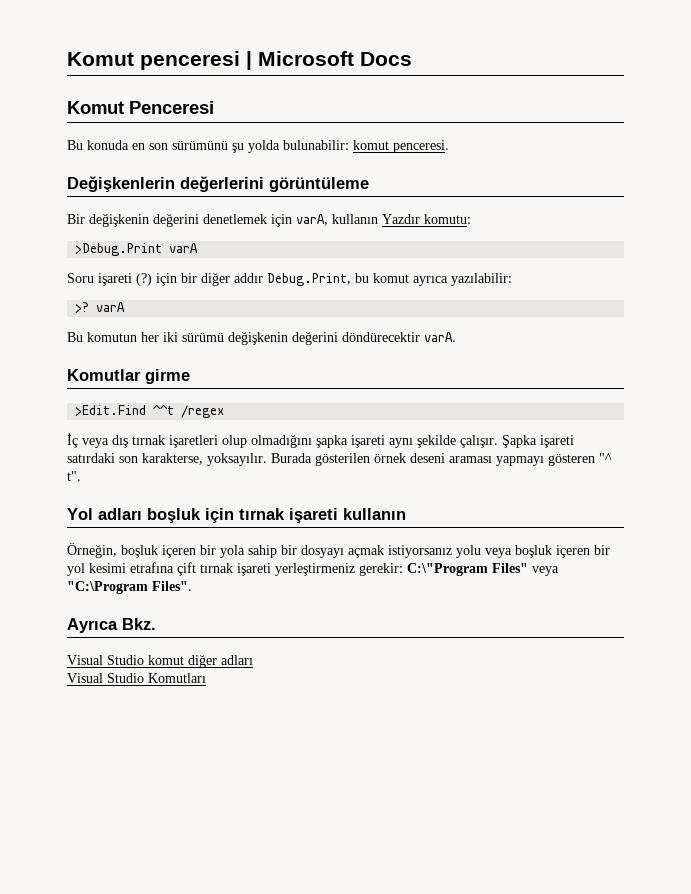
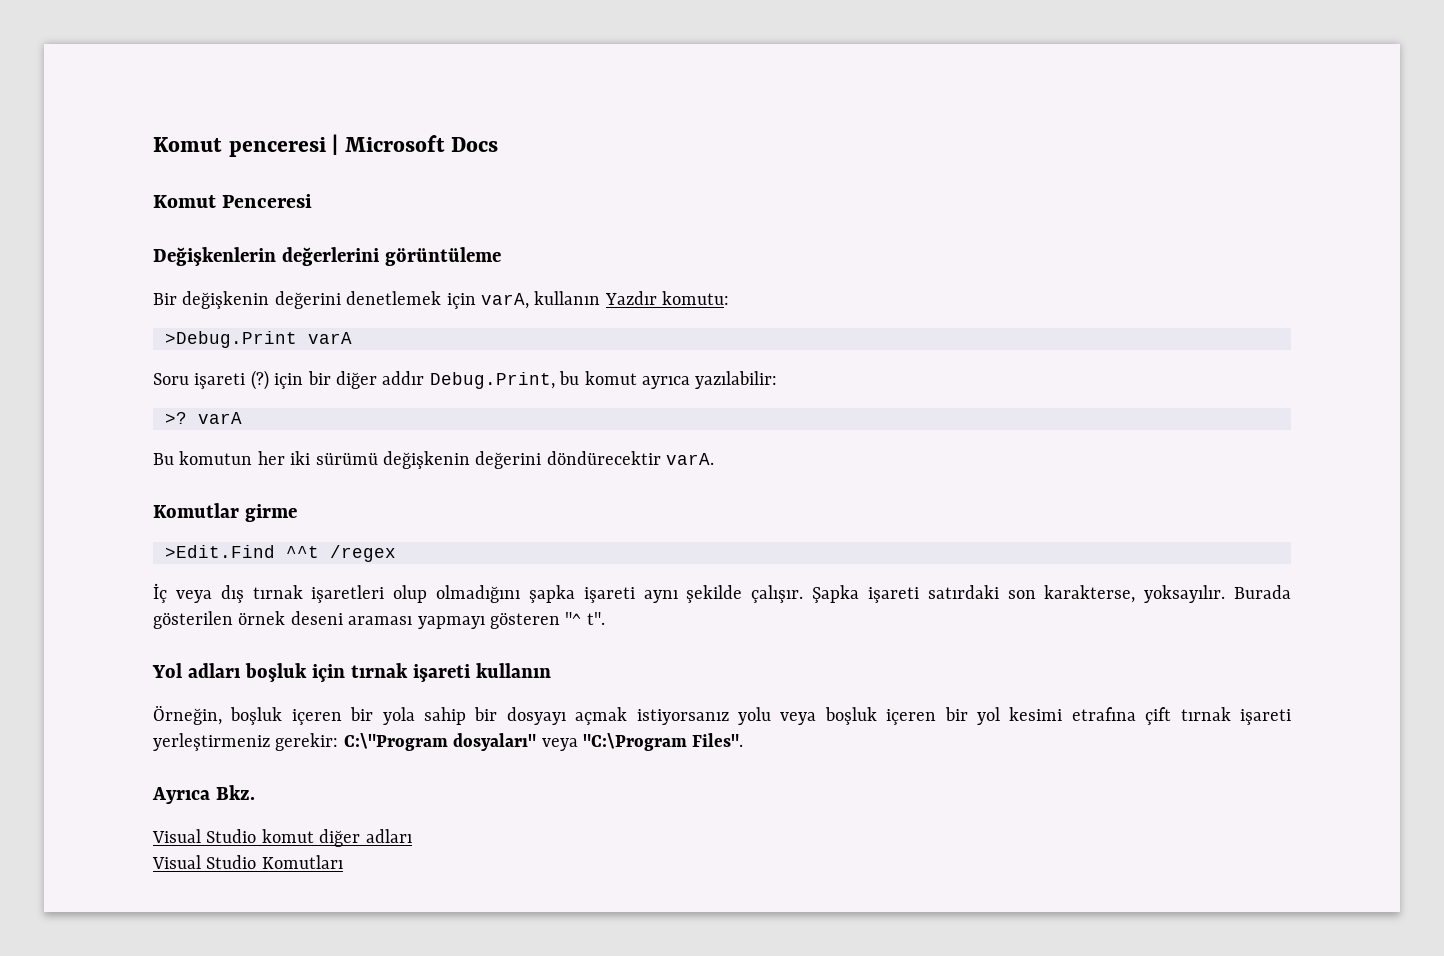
- Bu konuda en son sürümünü şu yolda bulunabilir: komut penceresi.
- Örneğin, boşluk içeren bir yola sahip bir dosyayı açmak istiyorsanız yolu veya boşluk içeren bir yol kesimi etrafına çift tırnak işareti yerleştirmeniz gerekir: C:\"Program Files" veya "C:\Program Files".
+ Örneğin, boşluk içeren bir yola sahip bir dosyayı açmak istiyorsanız yolu veya boşluk içeren bir yol kesimi etrafına çift tırnak işareti yerleştirmeniz gerekir: C:\"Program dosyaları" veya "C:\Program Files".

